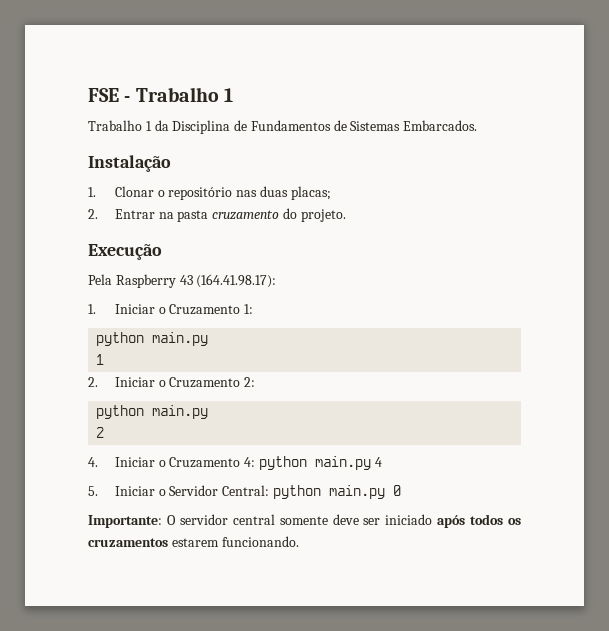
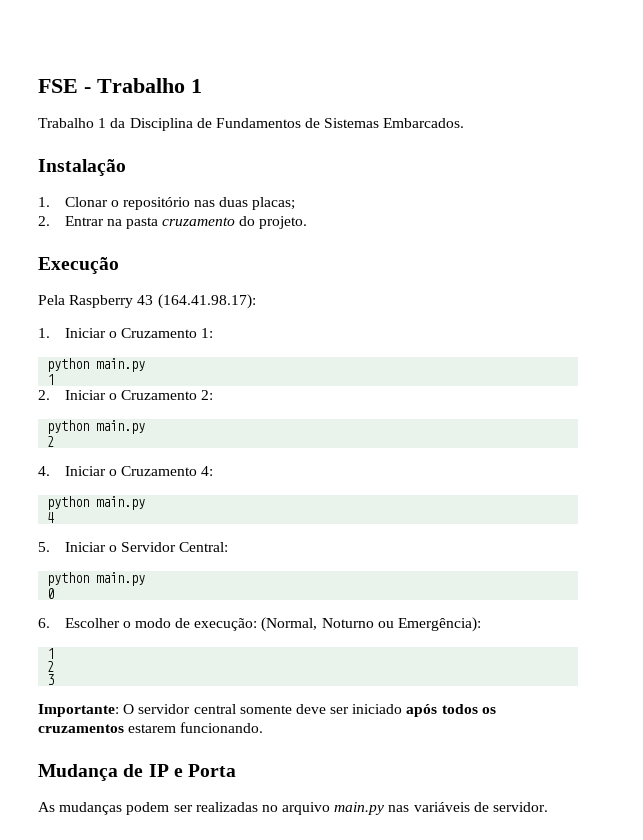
- 4. Iniciar o Cruzamento 4: python main.py 4
+ 4. Iniciar o Cruzamento 4:
+ python main.py
+ 4
- 5. Iniciar o Servidor Central: python main.py 0
+ 5. Iniciar o Servidor Central:
+ python main.py
+ 0
+ 6. Escolher o modo de execução: (Normal, Noturno ou Emergência):
+ 1
+ 2
+ 3
+ Mudança de IP e Porta
+ As mudanças podem ser realizadas no arquivo main.py nas variáveis de servidor.

